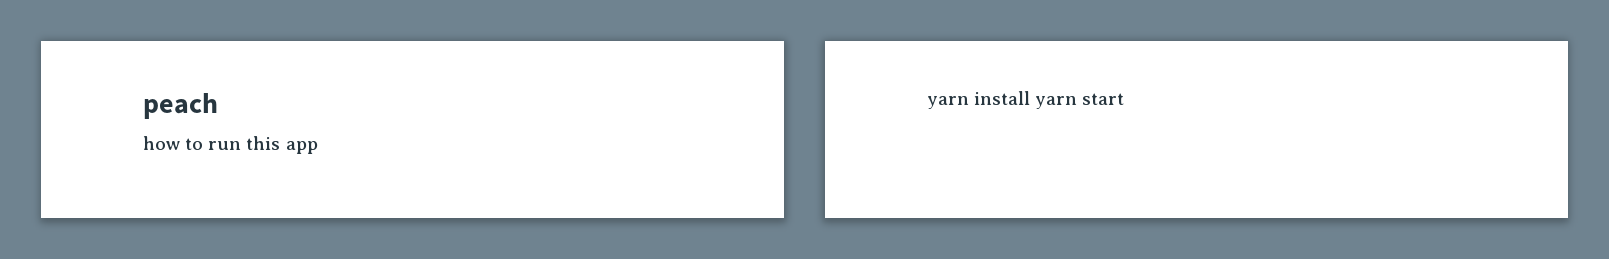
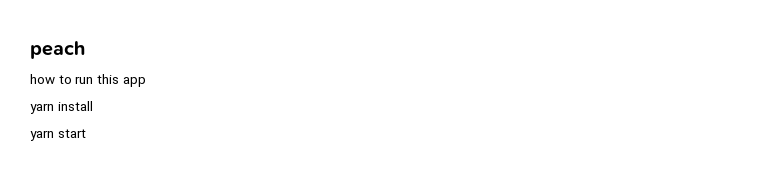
- yarn install yarn start
+ yarn install
+ yarn start

